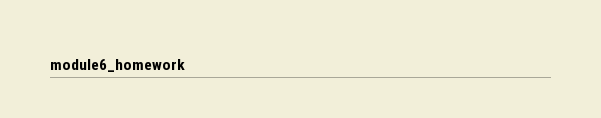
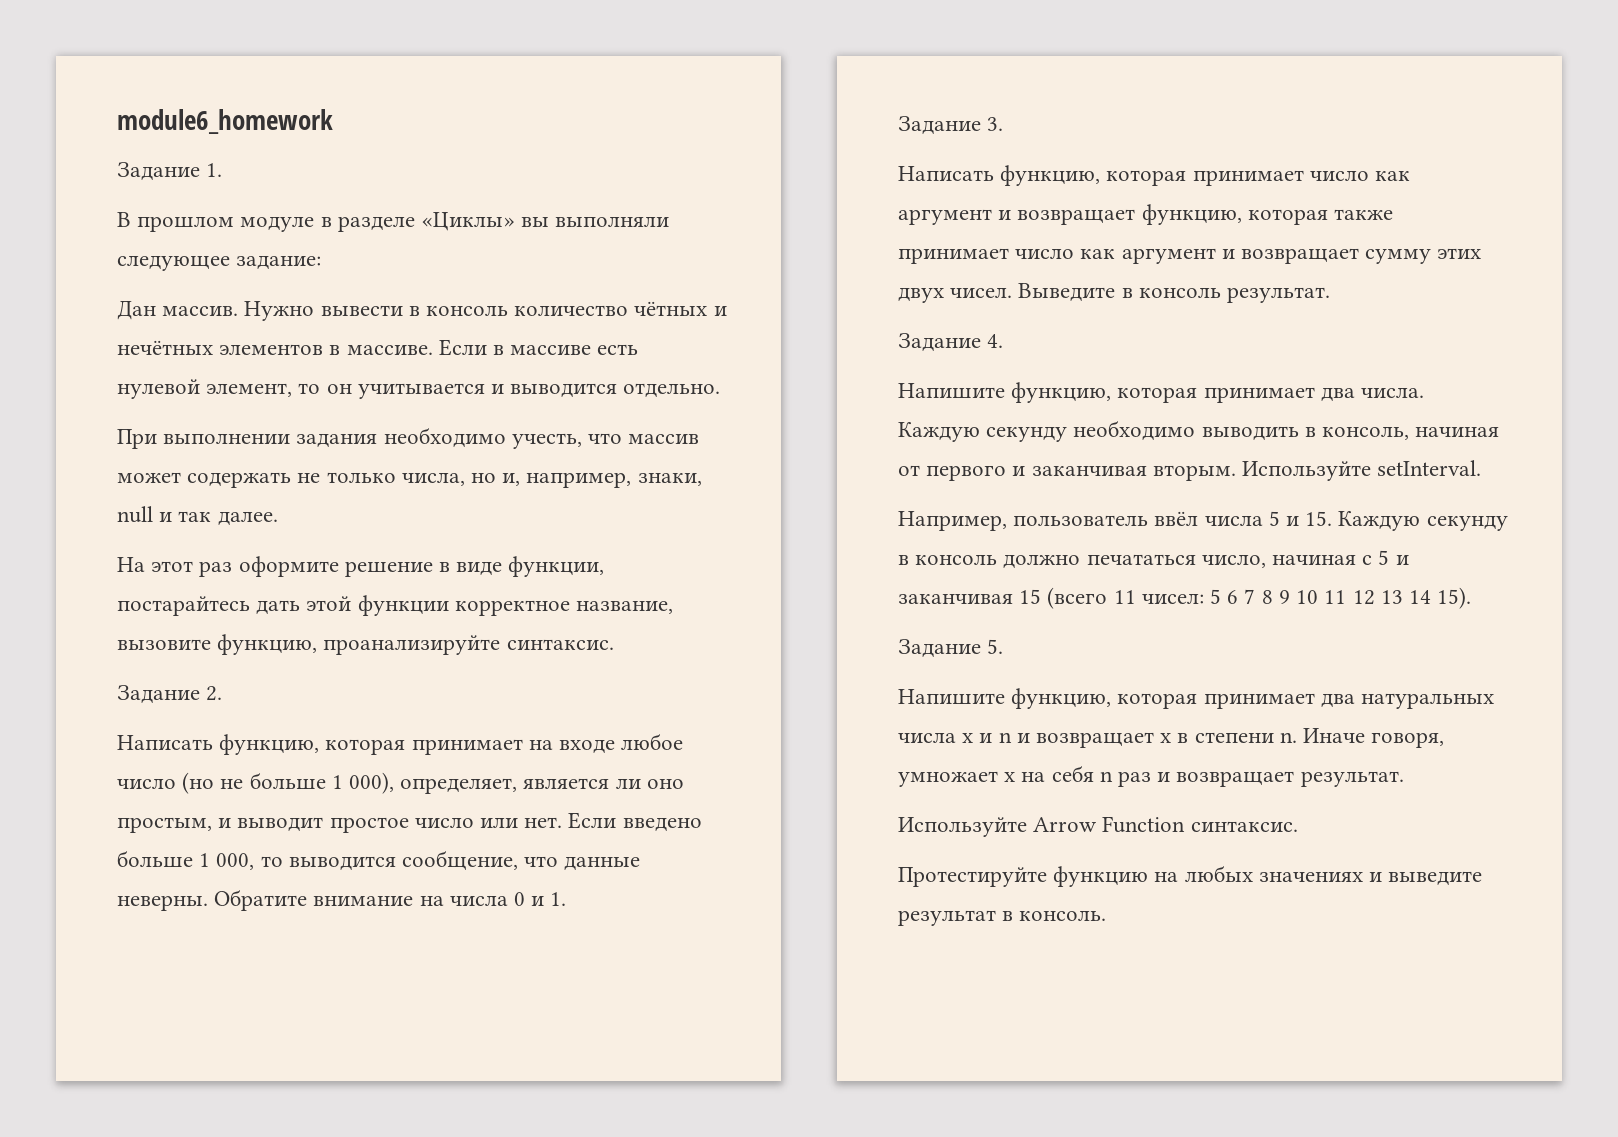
+ Задание 1.
+ В прошлом модуле в разделе «Циклы» вы выполняли следующее задание:
+ Дан массив. Нужно вывести в консоль количество чётных и нечётных элементов в массиве. Если в массиве есть нулевой элемент, то он учитывается и выводится отдельно.
+ При выполнении задания необходимо учесть, что массив может содержать не только числа, но и, например, знаки, null и так далее.
+ На этот раз оформите решение в виде функции, постарайтесь дать этой функции корректное название, вызовите функцию, проанализируйте синтаксис.
+ Задание 2.
+ Написать функцию, которая принимает на входе любое число (но не больше 1 000), определяет, является ли оно простым, и выводит простое число или нет. Если введено больше 1 000, то выводится сообщение, что данные неверны. Обратите внимание на числа 0 и 1.
+ Задание 3.
+ Написать функцию, которая принимает число как аргумент и возвращает функцию, которая также принимает число как аргумент и возвращает сумму этих двух чисел. Выведите в консоль результат.
+ Задание 4.
+ Напишите функцию, которая принимает два числа. Каждую секунду необходимо выводить в консоль, начиная от первого и заканчивая вторым. Используйте setInterval.
+ Например, пользователь ввёл числа 5 и 15. Каждую секунду в консоль должно печататься число, начиная с 5 и заканчивая 15 (всего 11 чисел: 5 6 7 8 9 10 11 12 13 14 15).
+ Задание 5.
+ Напишите функцию, которая принимает два натуральных числа x и n и возвращает x в степени n. Иначе говоря, умножает x на себя n раз и возвращает результат.
+ Используйте Arrow Function синтаксис.
+ Протестируйте функцию на любых значениях и выведите результат в консоль.

